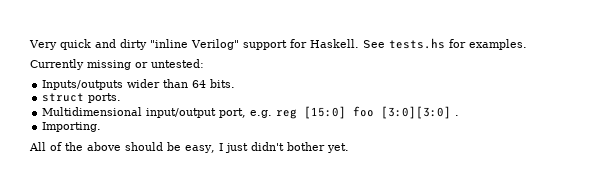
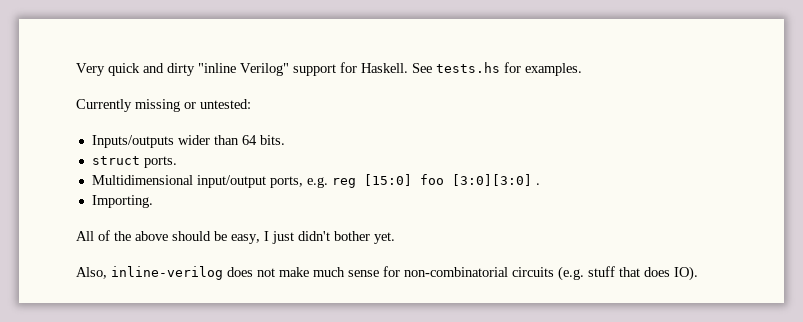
- Multidimensional input/output port, e.g. reg [15:0] foo [3:0][3:0] .
+ Multidimensional input/output ports, e.g. reg [15:0] foo [3:0][3:0] .
+ Also, inline-verilog does not make much sense for non-combinatorial circuits (e.g. stuff that does IO).

